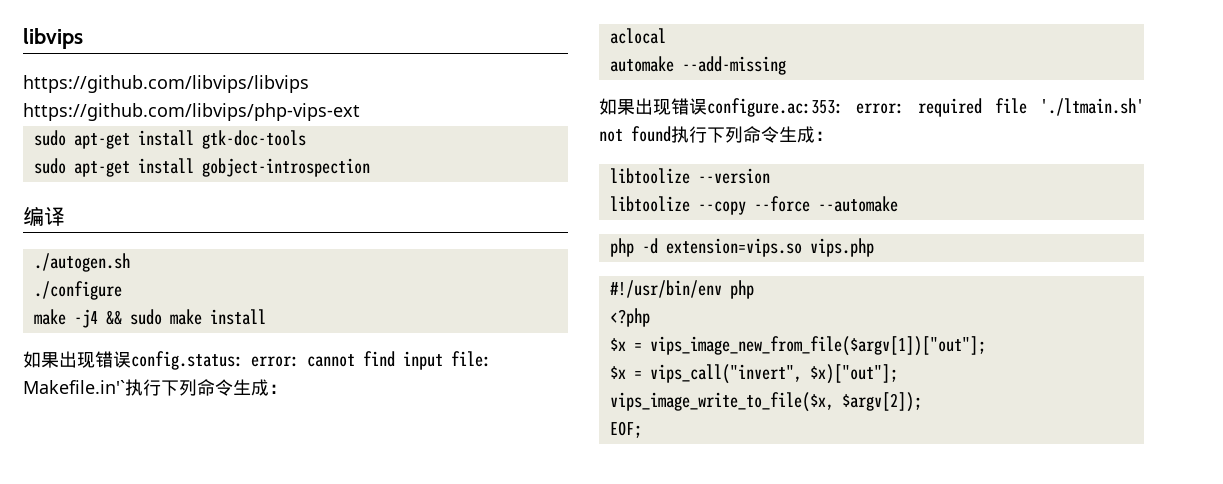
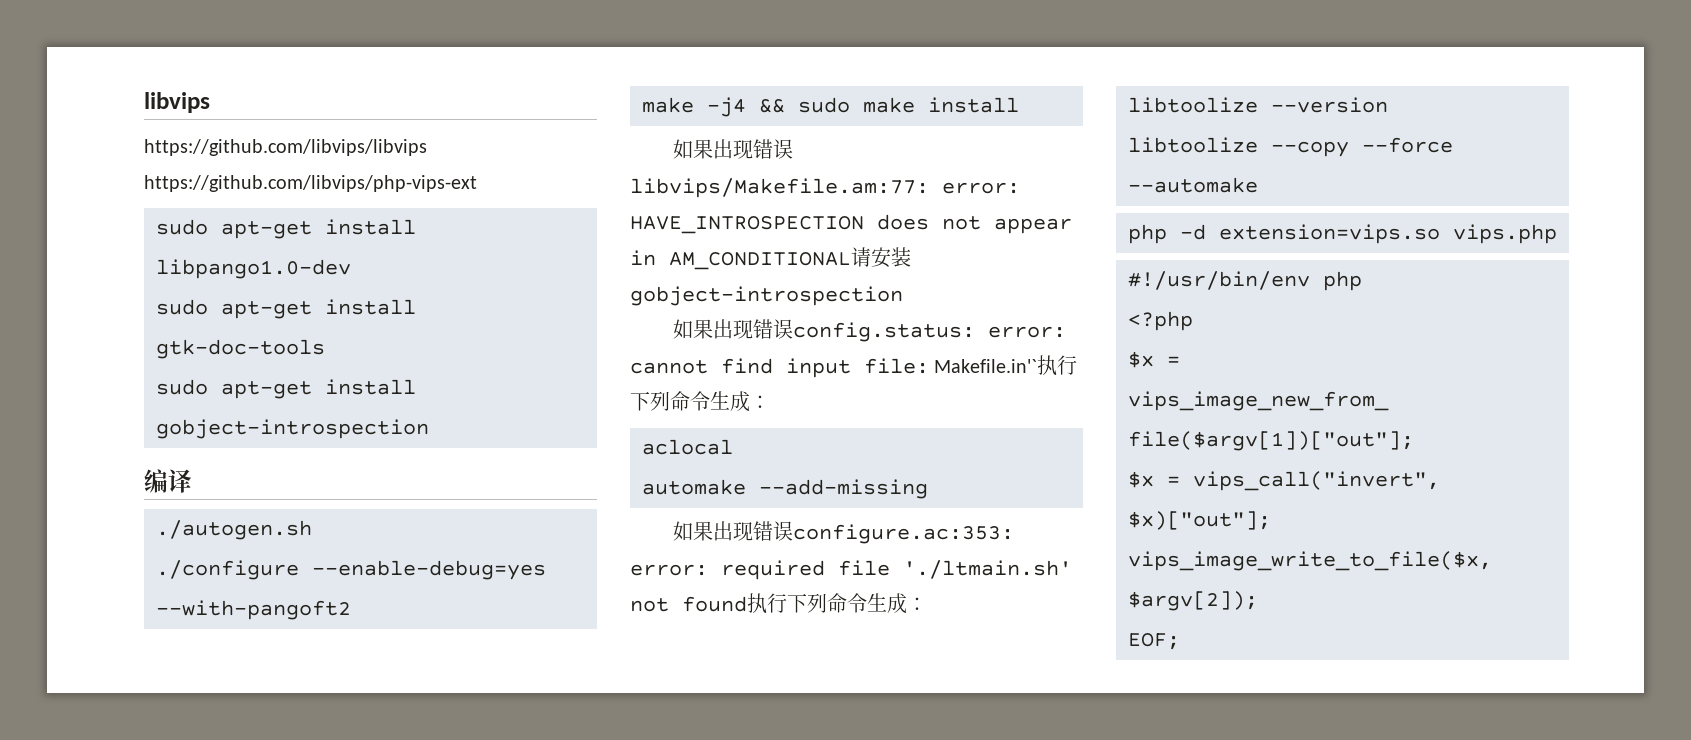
+ sudo apt-get install libpango1.0-dev
- ./configure
+ ./configure --enable-debug=yes --with-pangoft2
+ 如果出现错误libvips/Makefile.am:77: error: HAVE_INTROSPECTION does not appear in AM_CONDITIONAL请安装gobject-introspection

